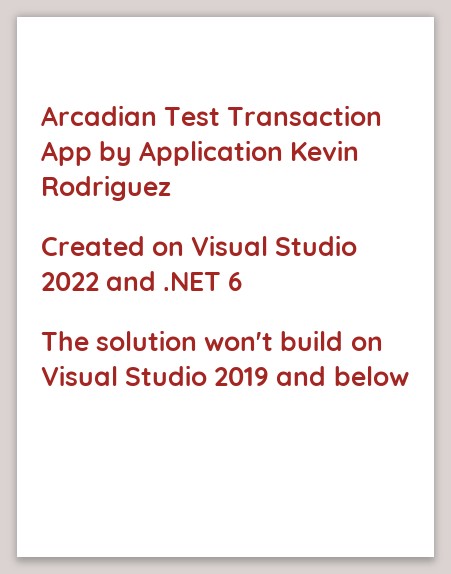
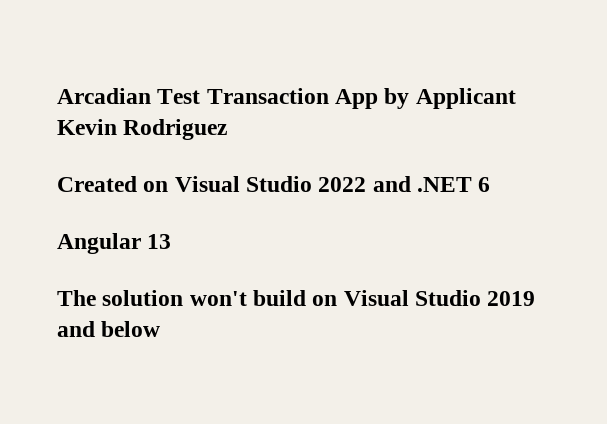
- Arcadian Test Transaction App by Application Kevin Rodriguez
+ Arcadian Test Transaction App by Applicant Kevin Rodriguez
+ Angular 13

